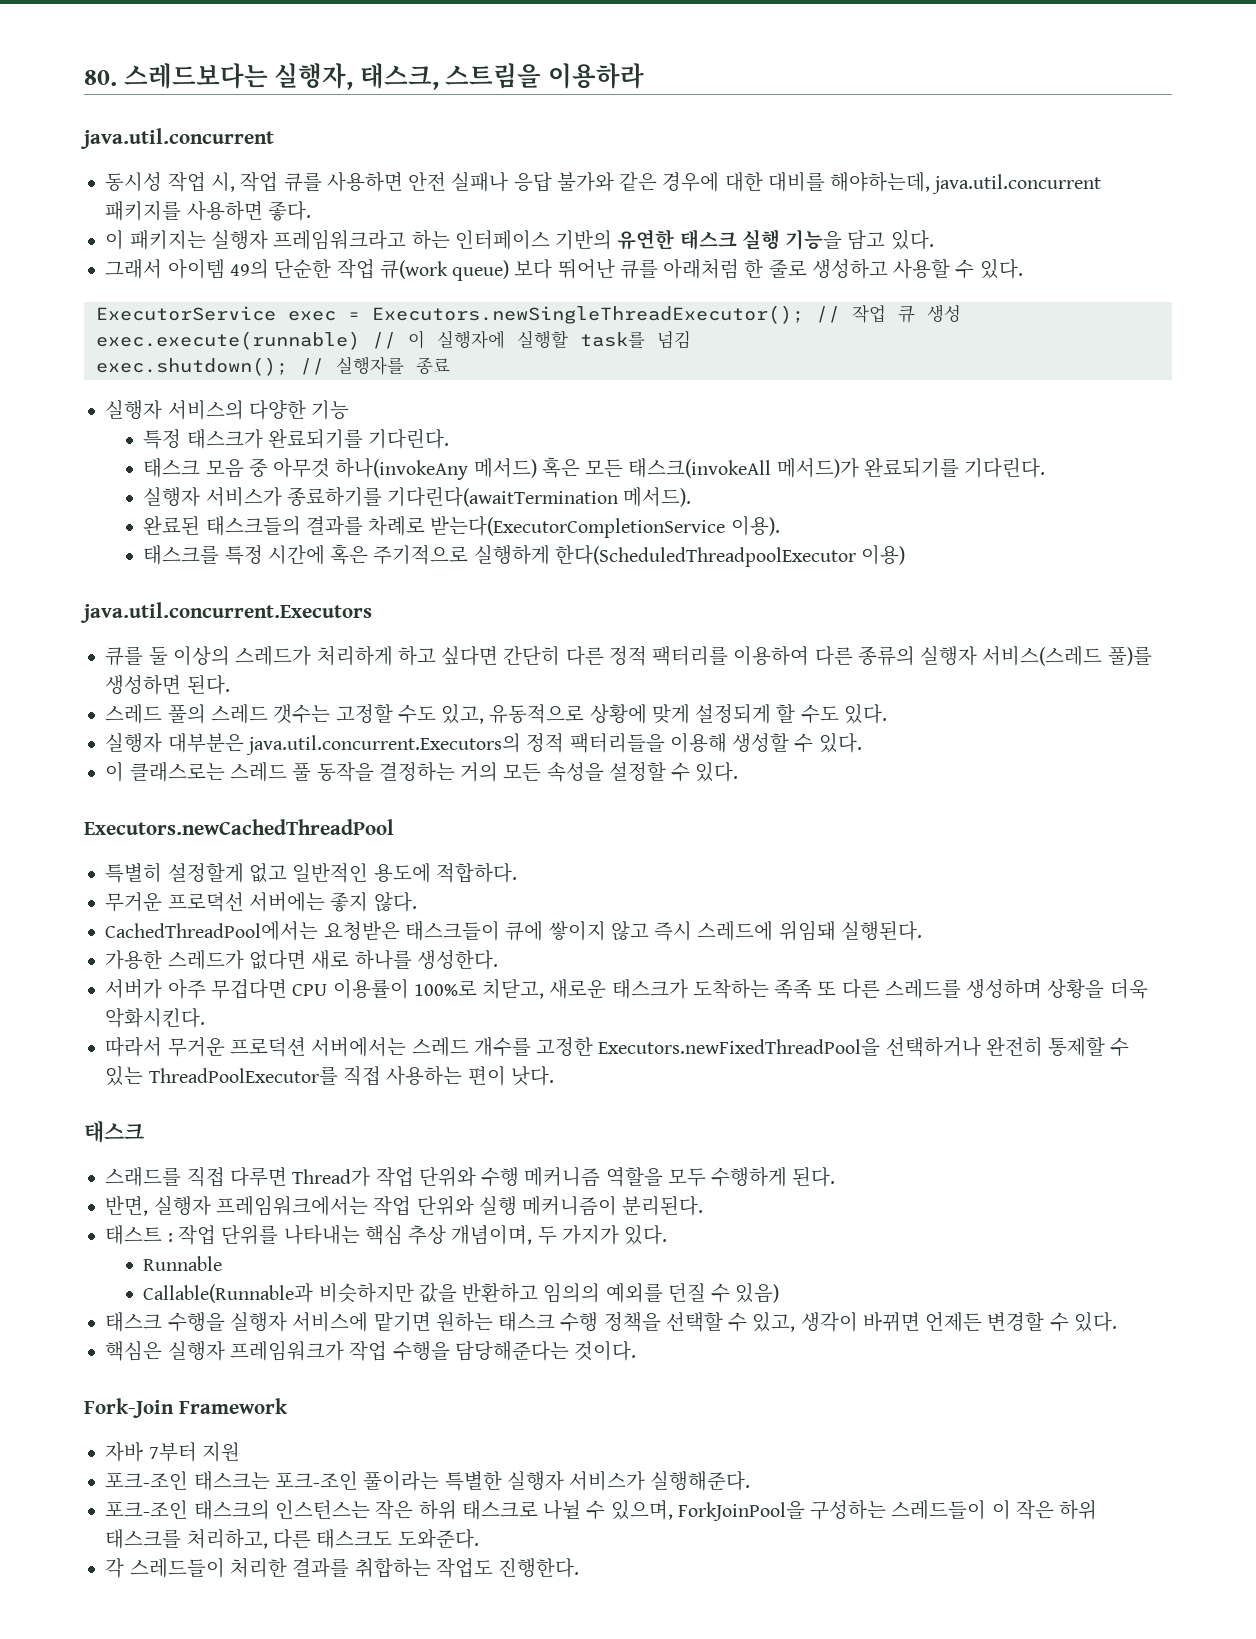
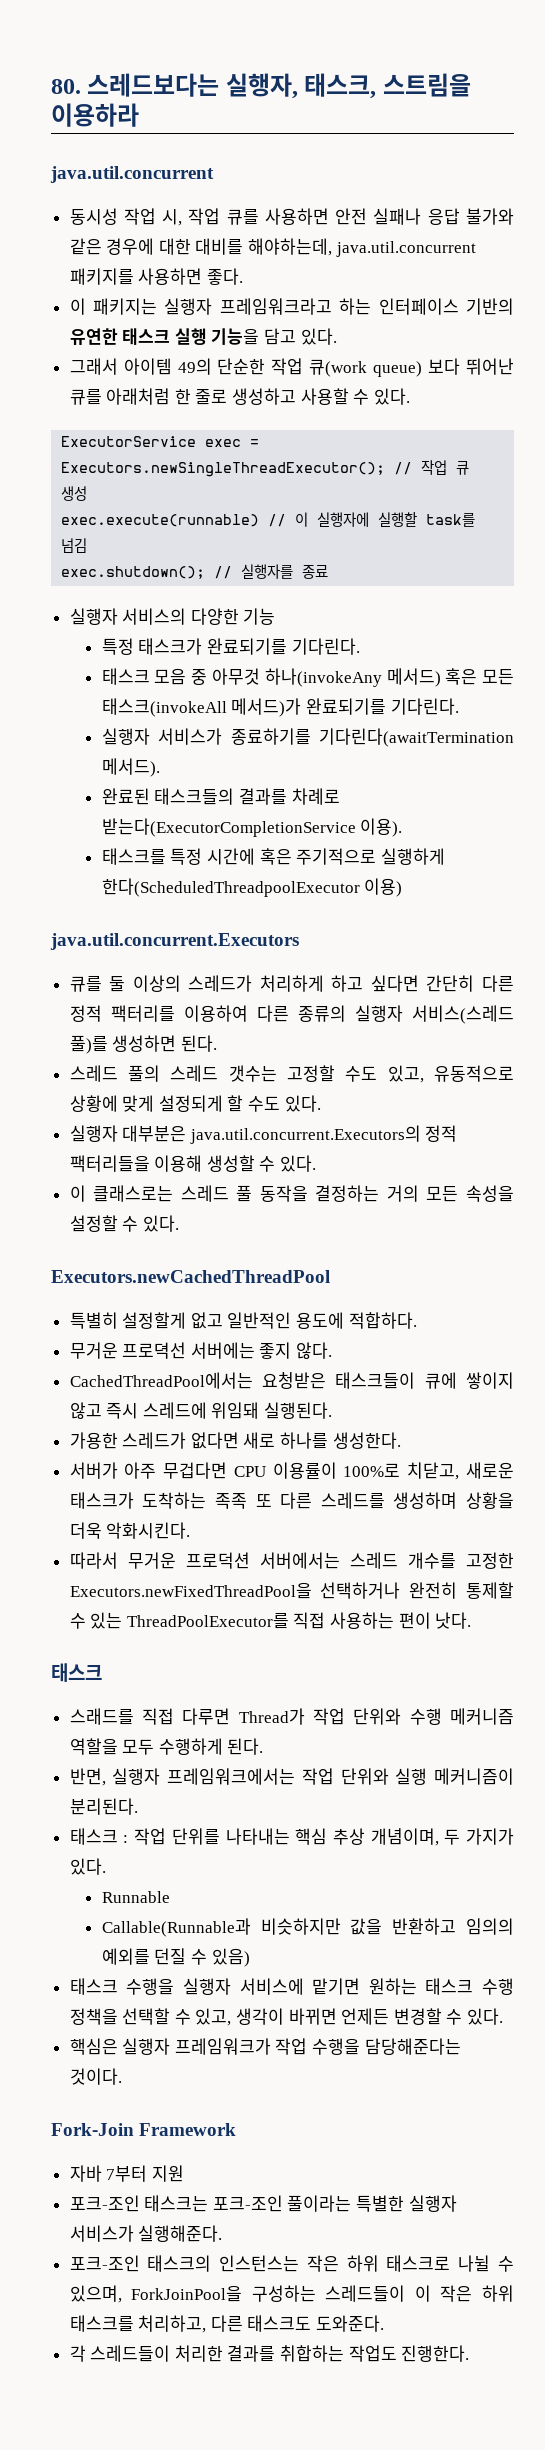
- 태스트 : 작업 단위를 나타내는 핵심 추상 개념이며, 두 가지가 있다.
+ 태스크 : 작업 단위를 나타내는 핵심 추상 개념이며, 두 가지가 있다.

